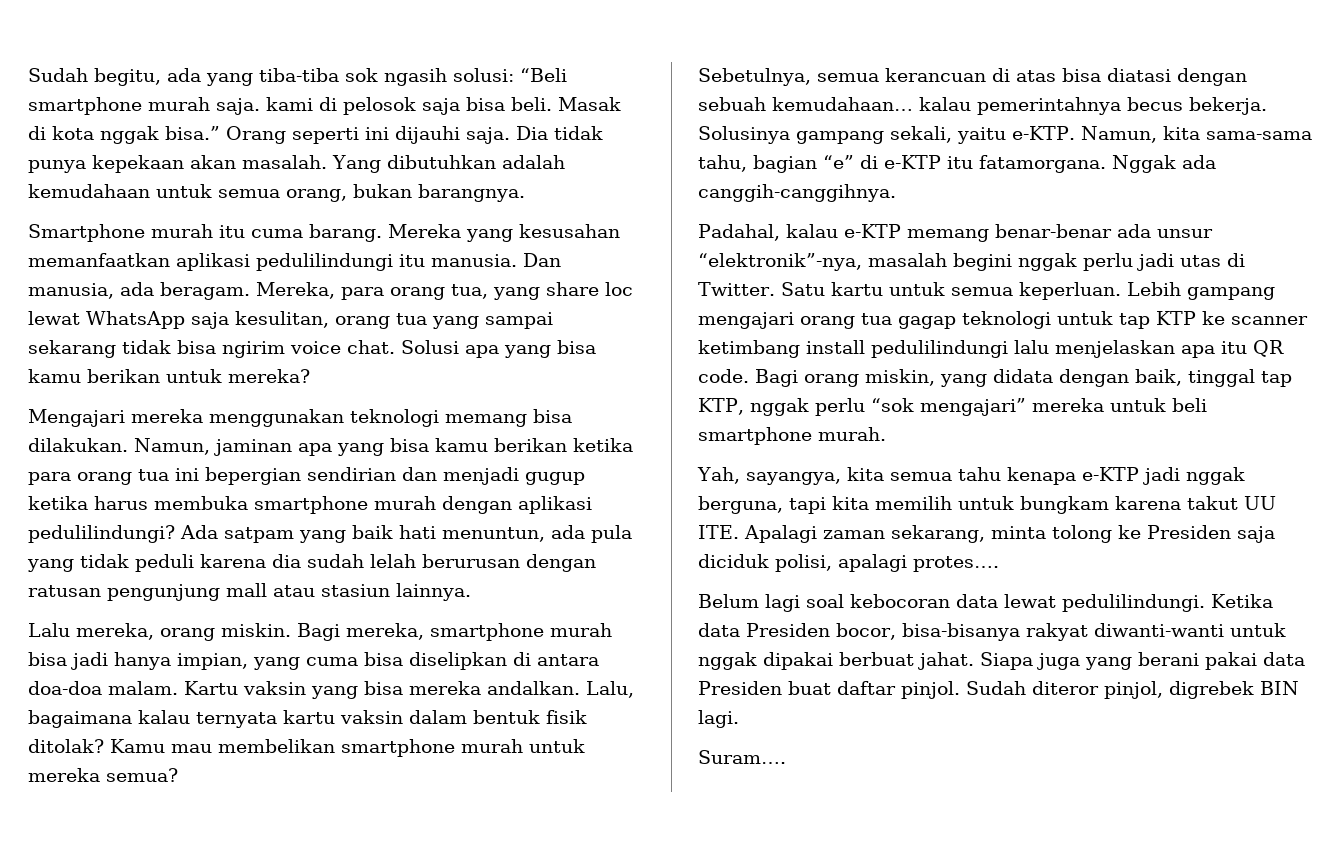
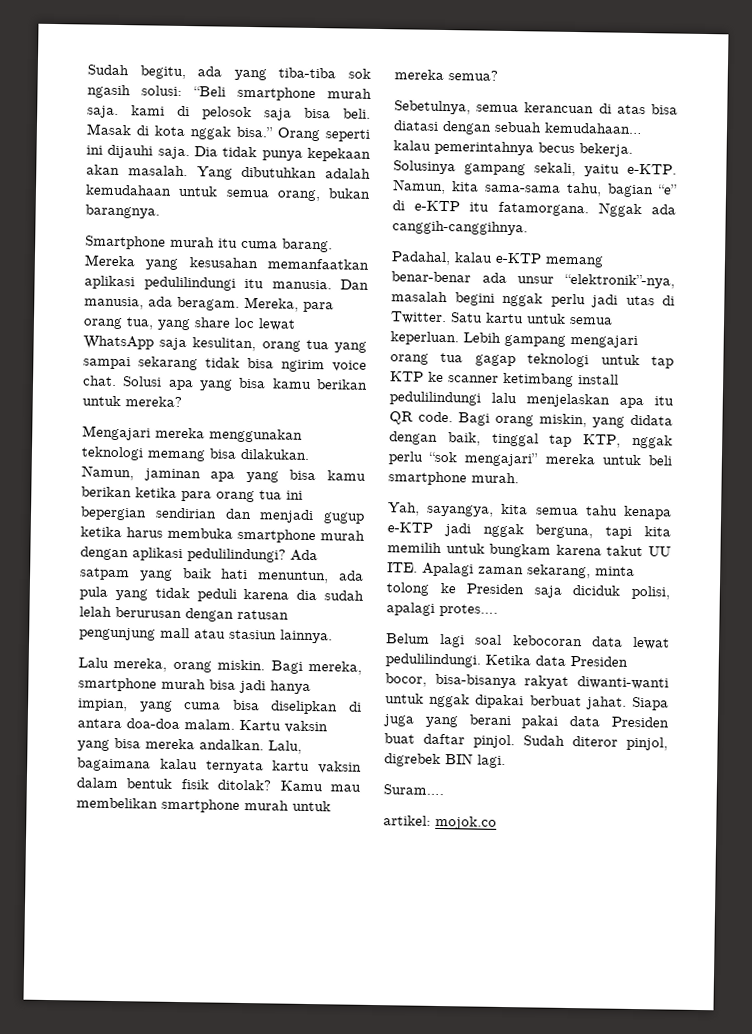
+ artikel: mojok.co

